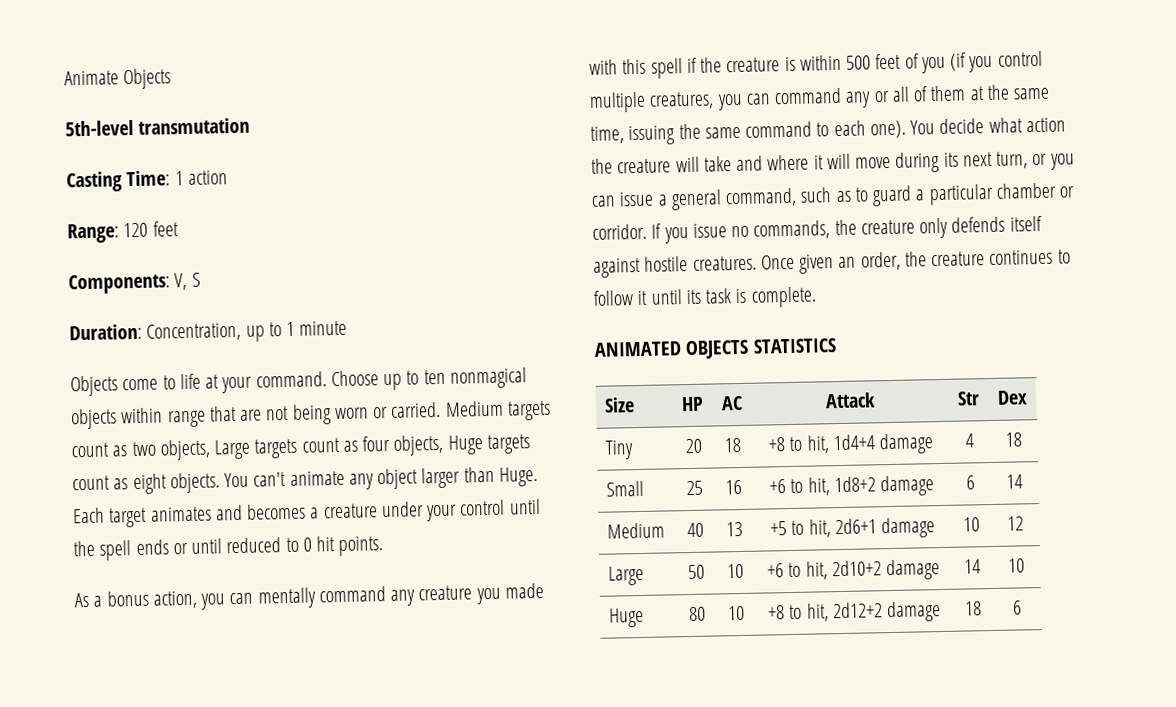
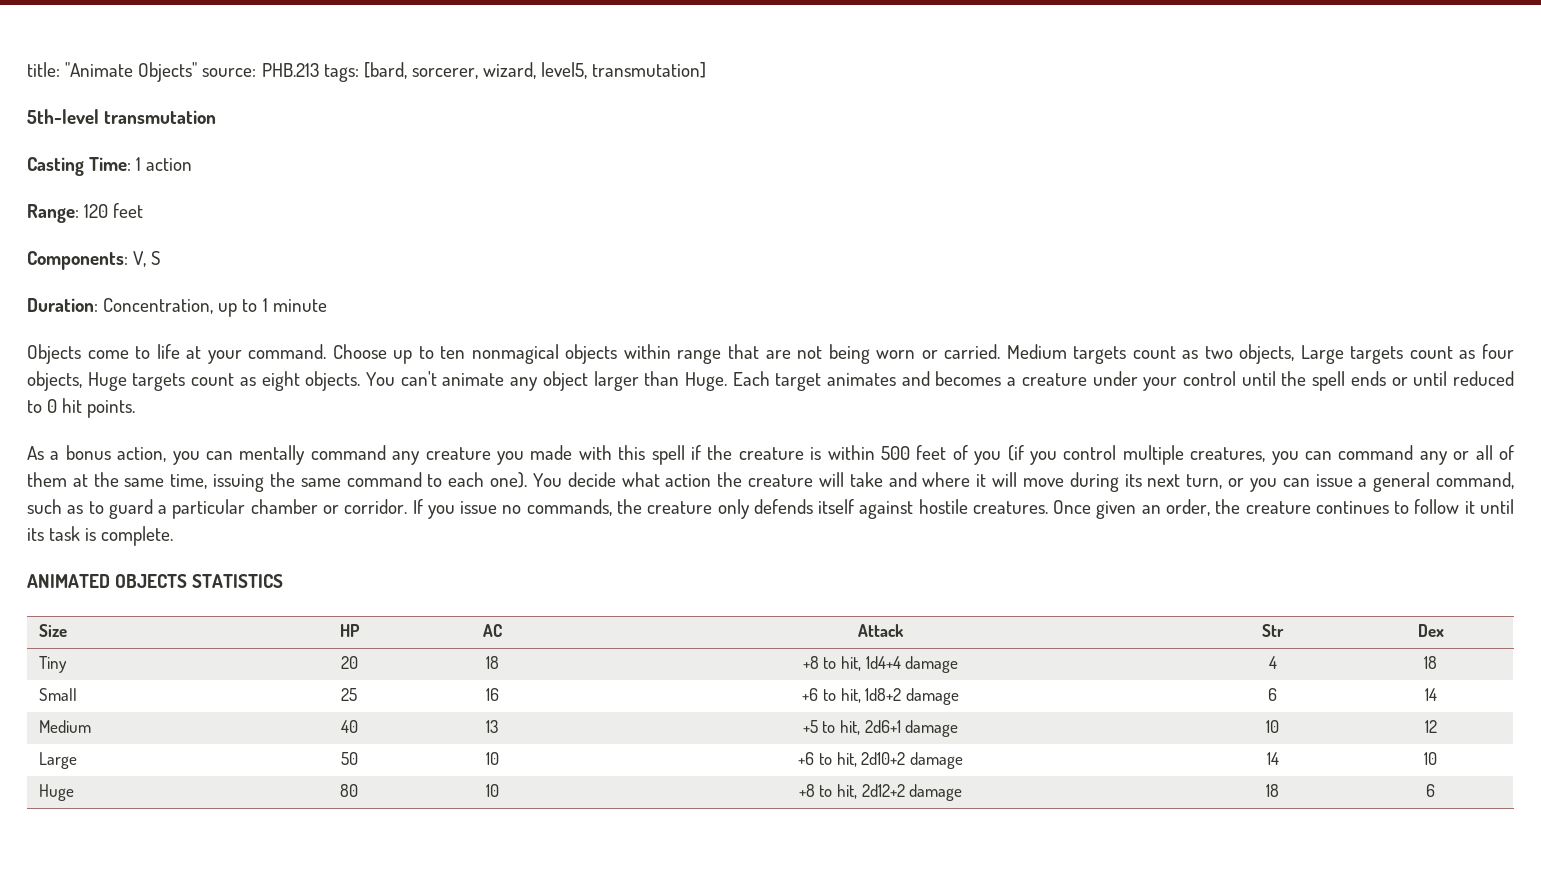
- Animate Objects
+ title: "Animate Objects" source: PHB.213 tags: [bard, sorcerer, wizard, level5, transmutation]

